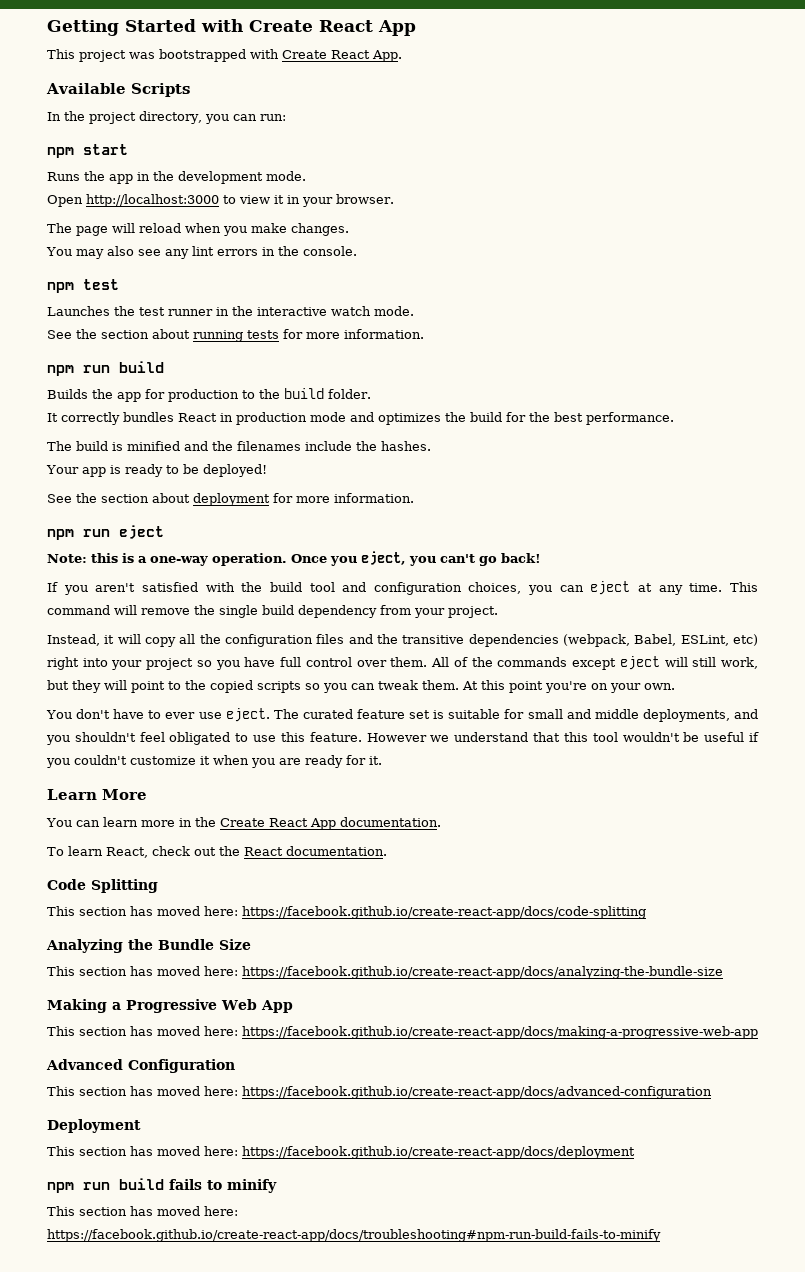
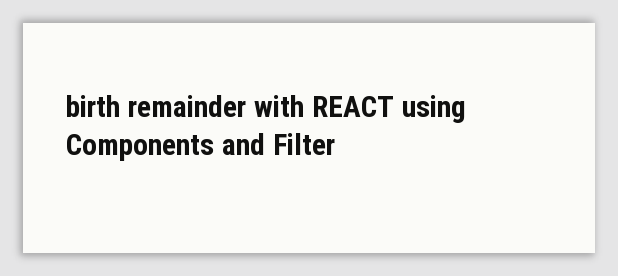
- Getting Started with Create React App
- This project was bootstrapped with Create React App.
- Available Scripts
- In the project directory, you can run:
- npm start
- Runs the app in the development mode.
- Open http://localhost:3000 to view it in your browser.
- The page will reload when you make changes.
- You may also see any lint errors in the console.
- npm test
- Launches the test runner in the interactive watch mode.
- See the section about running tests for more information.
- npm run build
- Builds the app for production to the build folder.
- It correctly bundles React in production mode and optimizes the build for the best performance.
- The build is minified and the filenames include the hashes.
- Your app is ready to be deployed!
- See the section about deployment for more information.
- npm run eject
- Note: this is a one-way operation. Once you eject, you can't go back!
- If you aren't satisfied with the build tool and configuration choices, you can eject at any time. This command will remove the single build dependency from your project.
- Instead, it will copy all the configuration files and the transitive dependencies (webpack, Babel, ESLint, etc) right into your project so you have full control over them. All of the commands except eject will still work, but they will point to the copied scripts so you can tweak them. At this point you're on your own.
- You don't have to ever use eject. The curated feature set is suitable for small and middle deployments, and you shouldn't feel obligated to use this feature. However we understand that this tool wouldn't be useful if you couldn't customize it when you are ready for it.
- Learn More
- You can learn more in the Create React App documentation.
- To learn React, check out the React documentation.
- Code Splitting
- This section has moved here: https://facebook.github.io/create-react-app/docs/code-splitting
- Analyzing the Bundle Size
- This section has moved here: https://facebook.github.io/create-react-app/docs/analyzing-the-bundle-size
- Making a Progressive Web App
- This section has moved here: https://facebook.github.io/create-react-app/docs/making-a-progressive-web-app
- Advanced Configuration
- This section has moved here: https://facebook.github.io/create-react-app/docs/advanced-configuration
- Deployment
- This section has moved here: https://facebook.github.io/create-react-app/docs/deployment
- npm run build fails to minify
- This section has moved here: https://facebook.github.io/create-react-app/docs/troubleshooting#npm-run-build-fails-to-minify
+ birth remainder with REACT using Components and Filter

